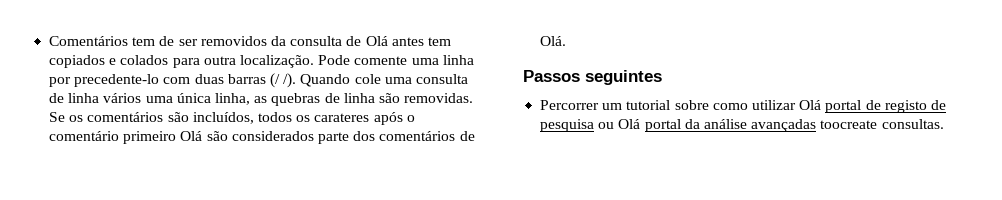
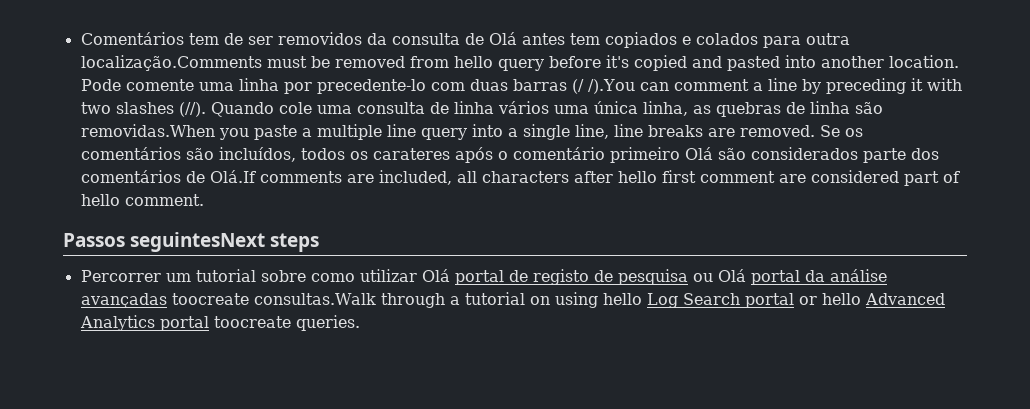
- Comentários tem de ser removidos da consulta de Olá antes tem copiados e colados para outra localização.
+ Comentários tem de ser removidos da consulta de Olá antes tem copiados e colados para outra localização.Comments must be removed from hello query before it's copied and pasted into another location.
- Pode comente uma linha por precedente-lo com duas barras (/ /).
+ Pode comente uma linha por precedente-lo com duas barras (/ /).You can comment a line by preceding it with two slashes (//).
- Quando cole uma consulta de linha vários uma única linha, as quebras de linha são removidas.
+ Quando cole uma consulta de linha vários uma única linha, as quebras de linha são removidas.When you paste a multiple line query into a single line, line breaks are removed.
- Se os comentários são incluídos, todos os carateres após o comentário primeiro Olá são considerados parte dos comentários de Olá.
+ Se os comentários são incluídos, todos os carateres após o comentário primeiro Olá são considerados parte dos comentários de Olá.If comments are included, all characters after hello first comment are considered part of hello comment.
- Passos seguintes
+ Passos seguintesNext steps
- Percorrer um tutorial sobre como utilizar Olá portal de registo de pesquisa ou Olá portal da análise avançadas toocreate consultas.
+ Percorrer um tutorial sobre como utilizar Olá portal de registo de pesquisa ou Olá portal da análise avançadas toocreate consultas.Walk through a tutorial on using hello Log Search portal or hello Advanced Analytics portal toocreate queries.

